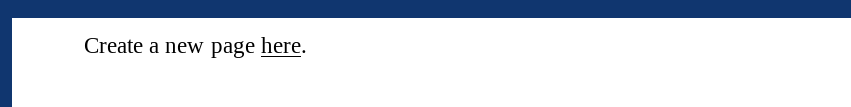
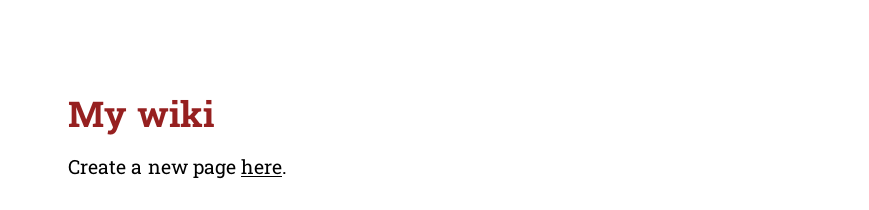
+ My wiki

